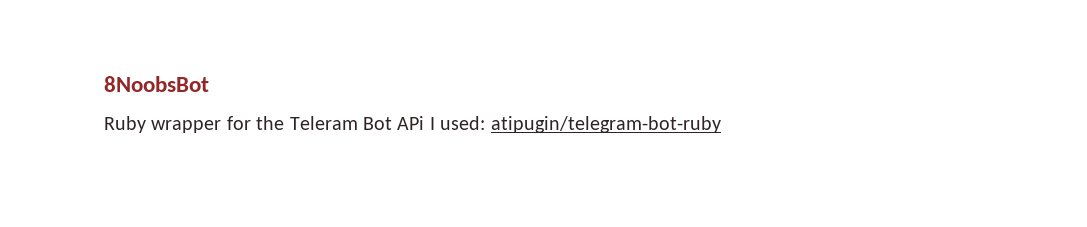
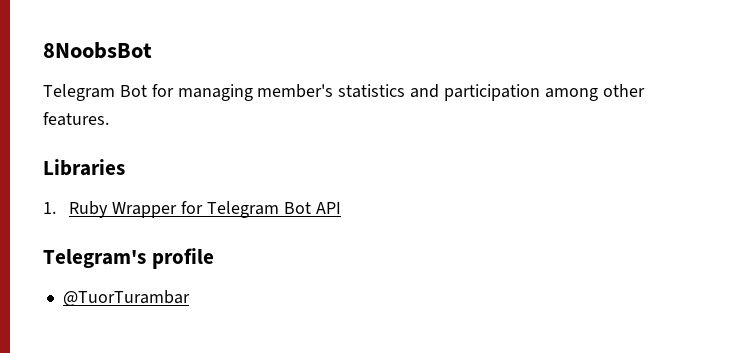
- Ruby wrapper for the Teleram Bot APi I used: atipugin/telegram-bot-ruby
+ Telegram Bot for managing member's statistics and participation among other features.
+ Libraries
+ 1. Ruby Wrapper for Telegram Bot API
+ Telegram's profile
+ @TuorTurambar

